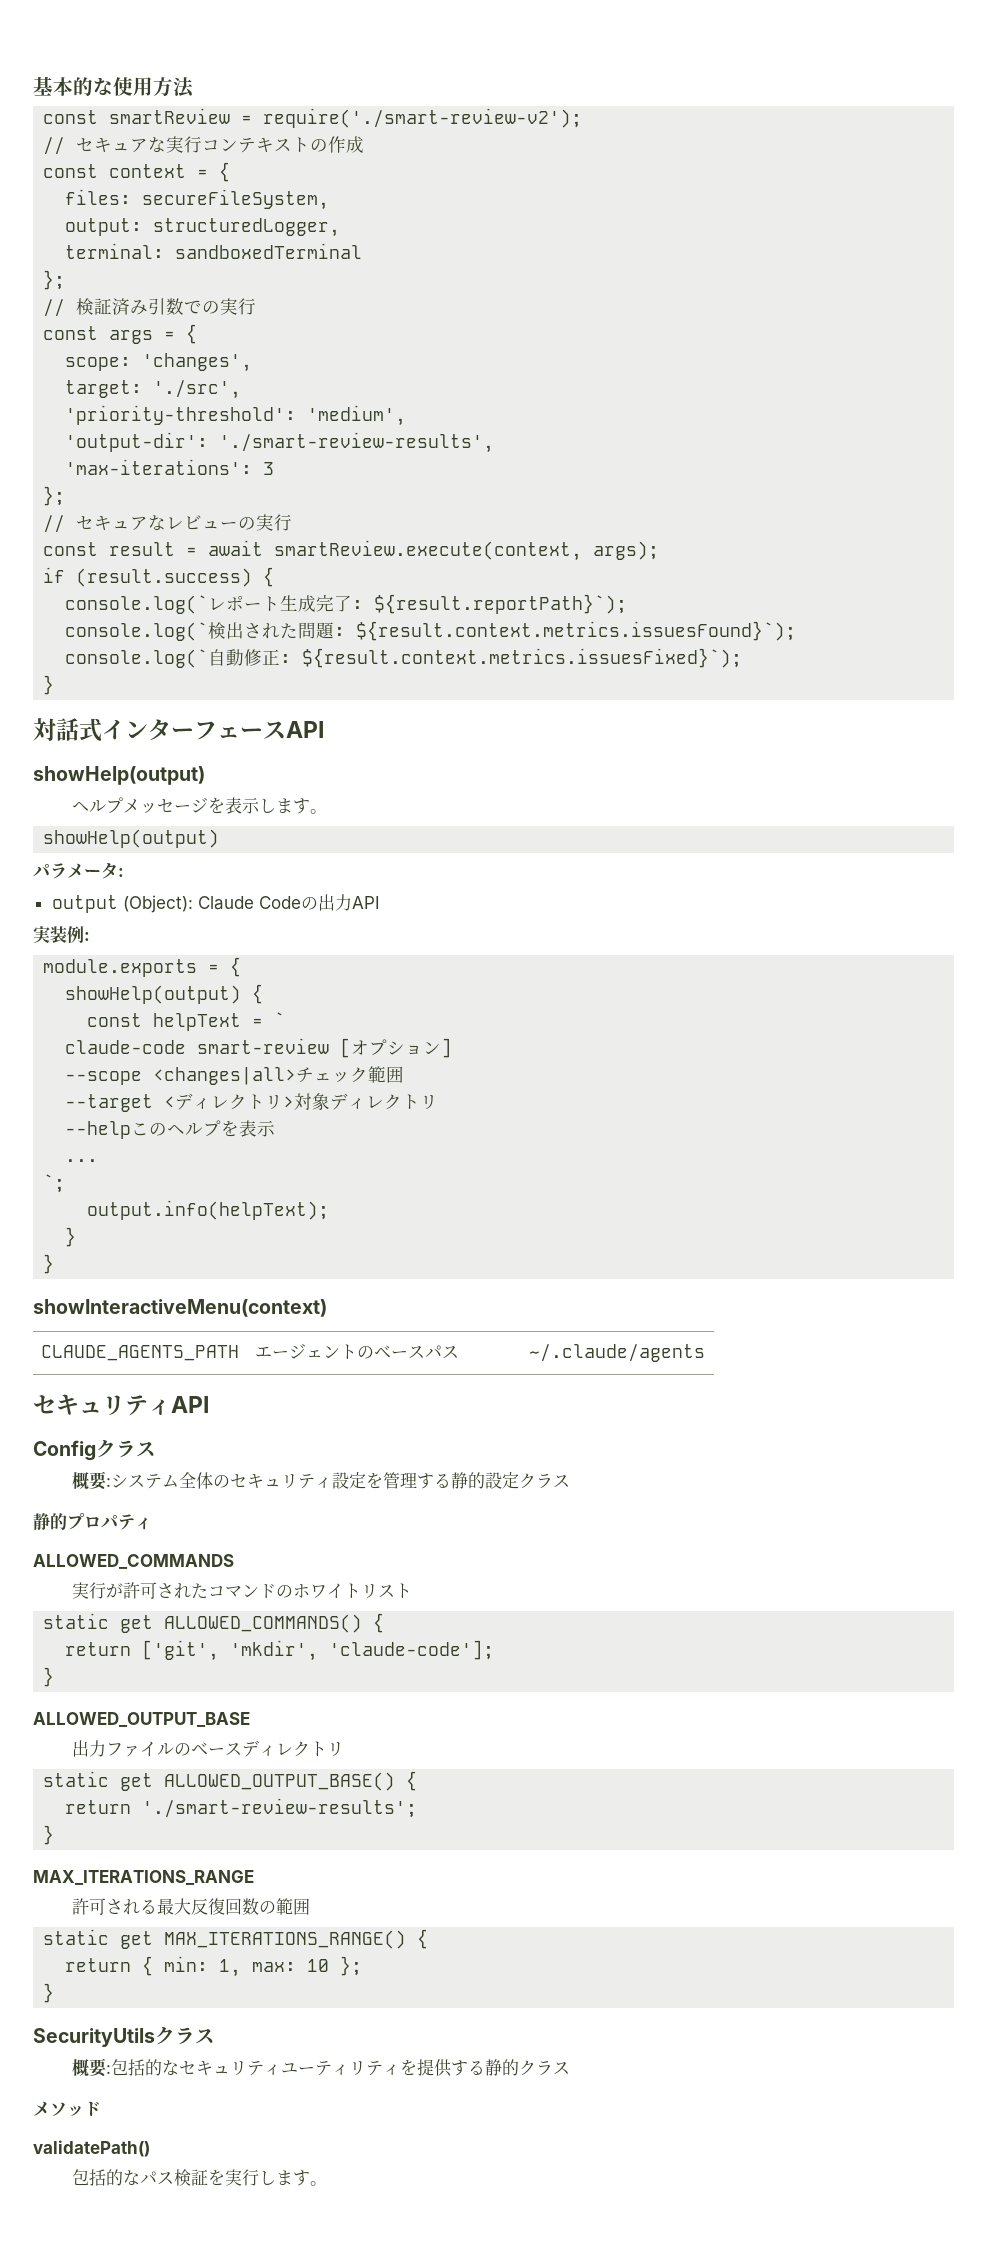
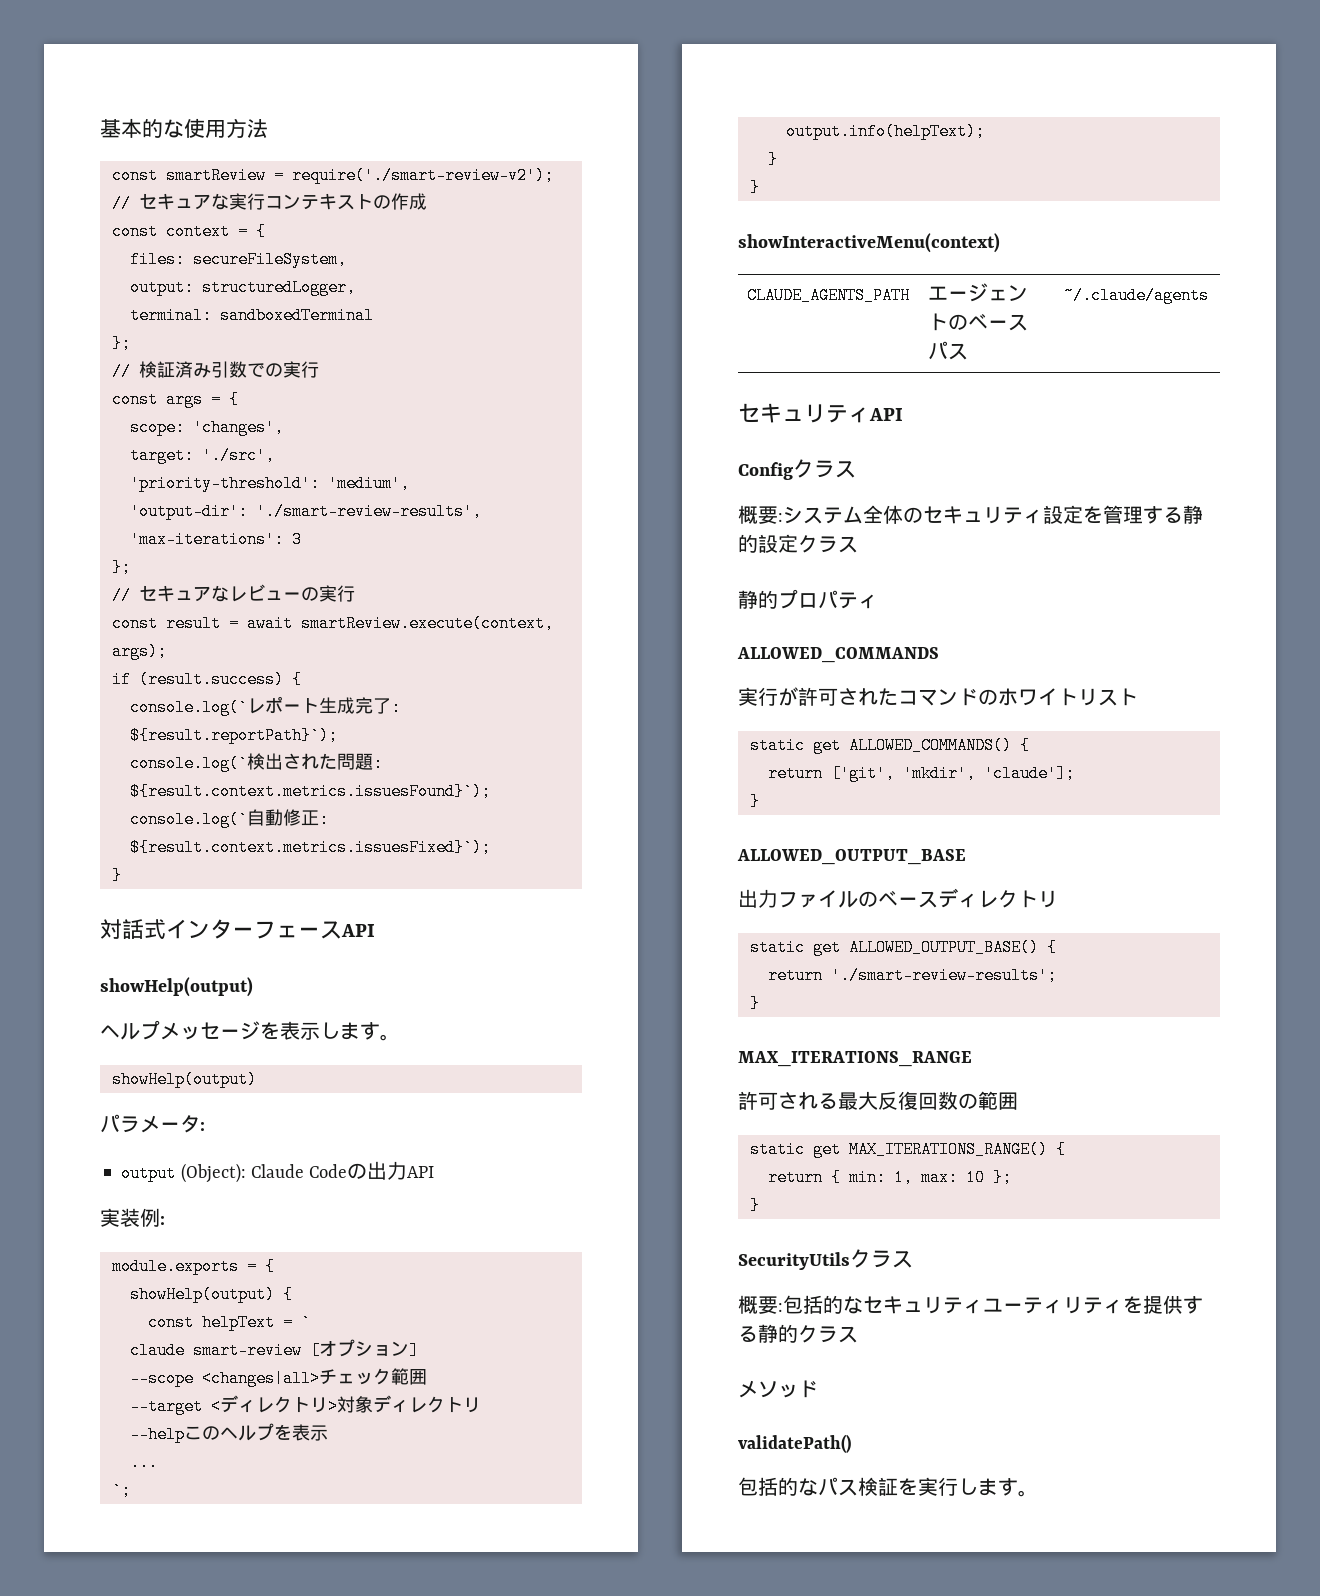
- claude-code smart-review [オプション]
+ claude smart-review [オプション]
- return ['git', 'mkdir', 'claude-code'];
+ return ['git', 'mkdir', 'claude'];

